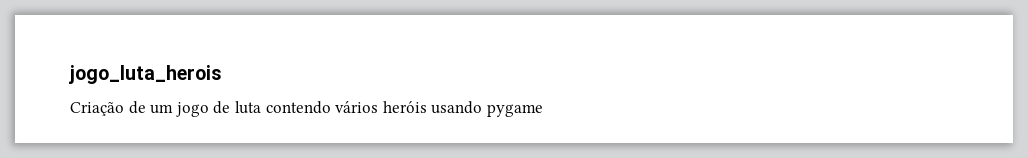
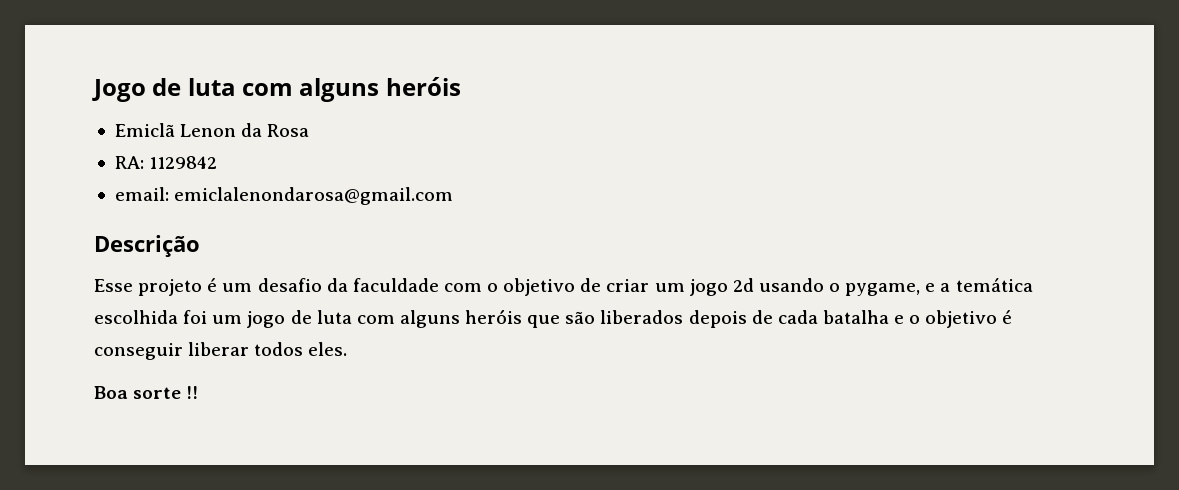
- jogo_luta_herois
- Criação de um jogo de luta contendo vários heróis usando pygame
+ Jogo de luta com alguns heróis
+ Emiclã Lenon da Rosa
+ RA: 1129842
+ email: emiclalenondarosa@gmail.com
+ Descrição
+ Esse projeto é um desafio da faculdade com o objetivo de criar um jogo 2d usando o pygame, e a temática escolhida foi um jogo de luta com alguns heróis que são liberados depois de cada batalha e o objetivo é conseguir liberar todos eles.
+ Boa sorte !!

